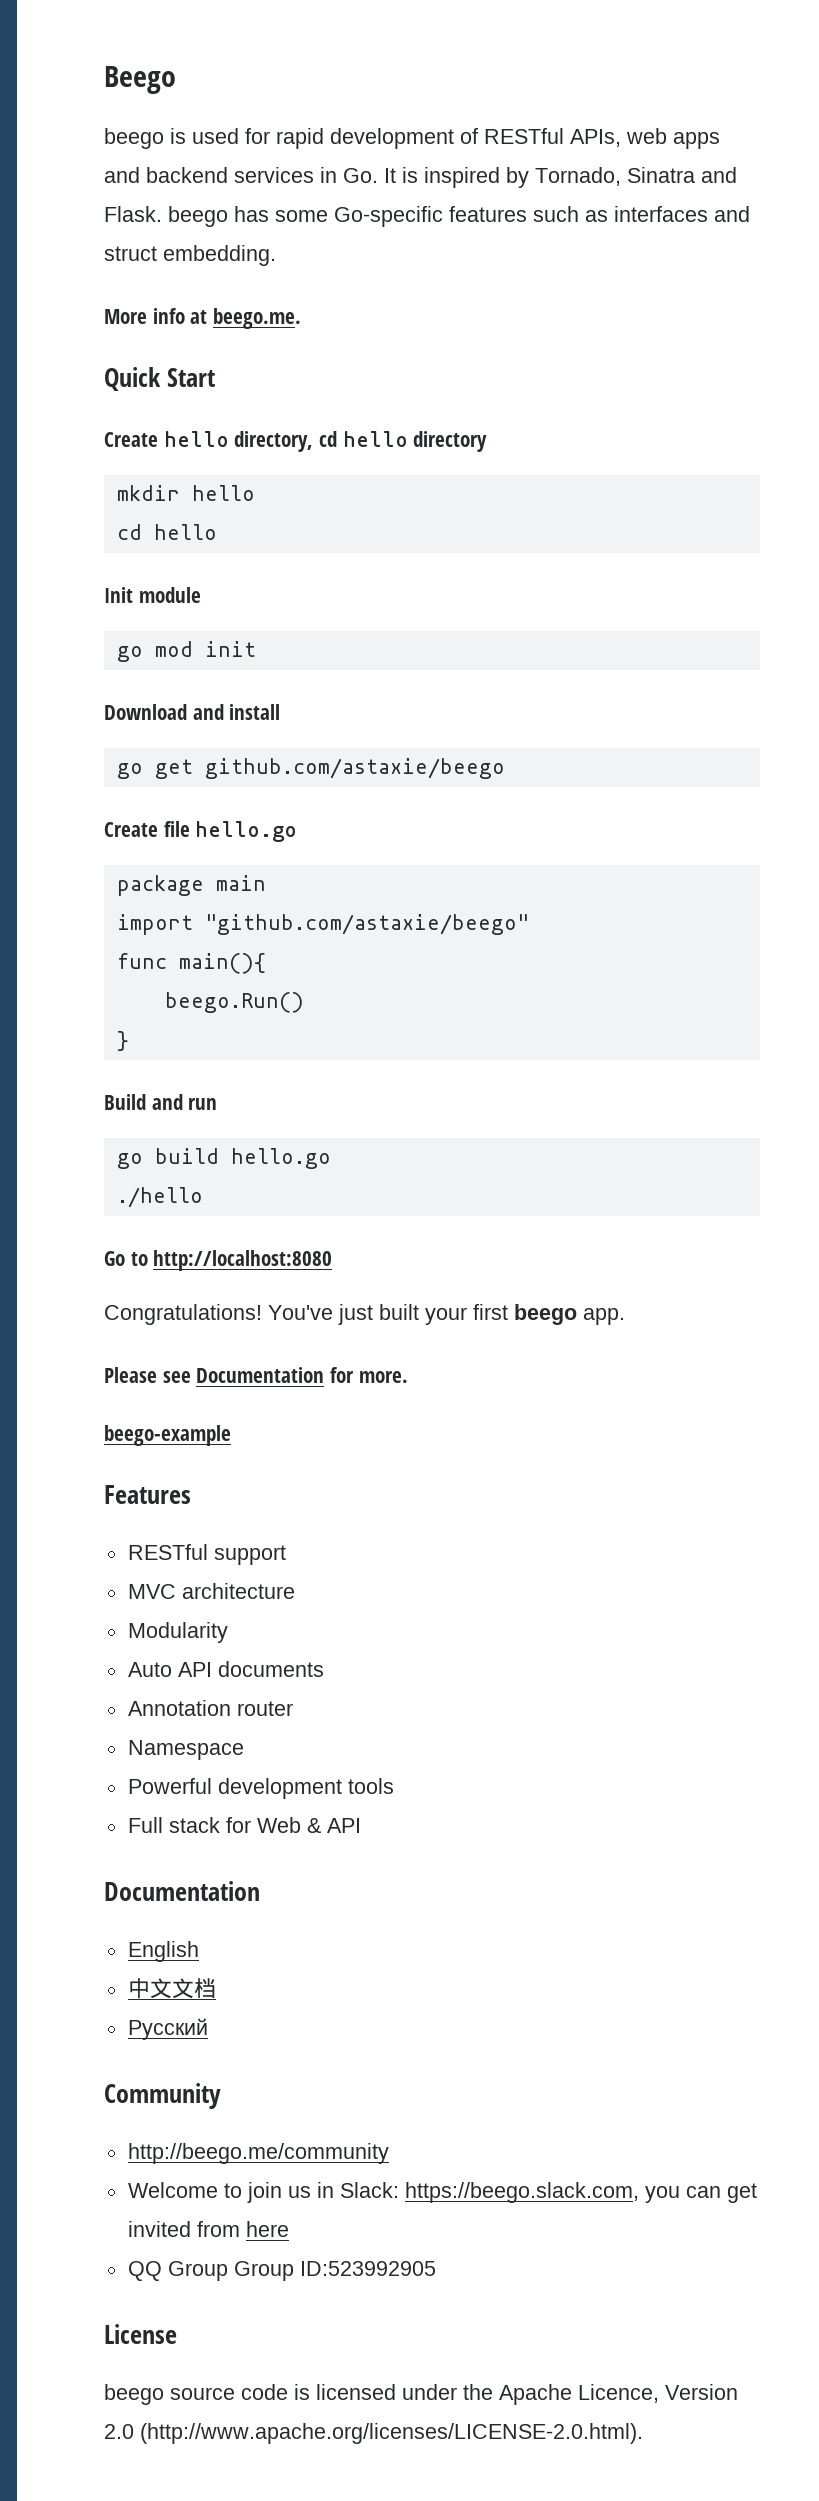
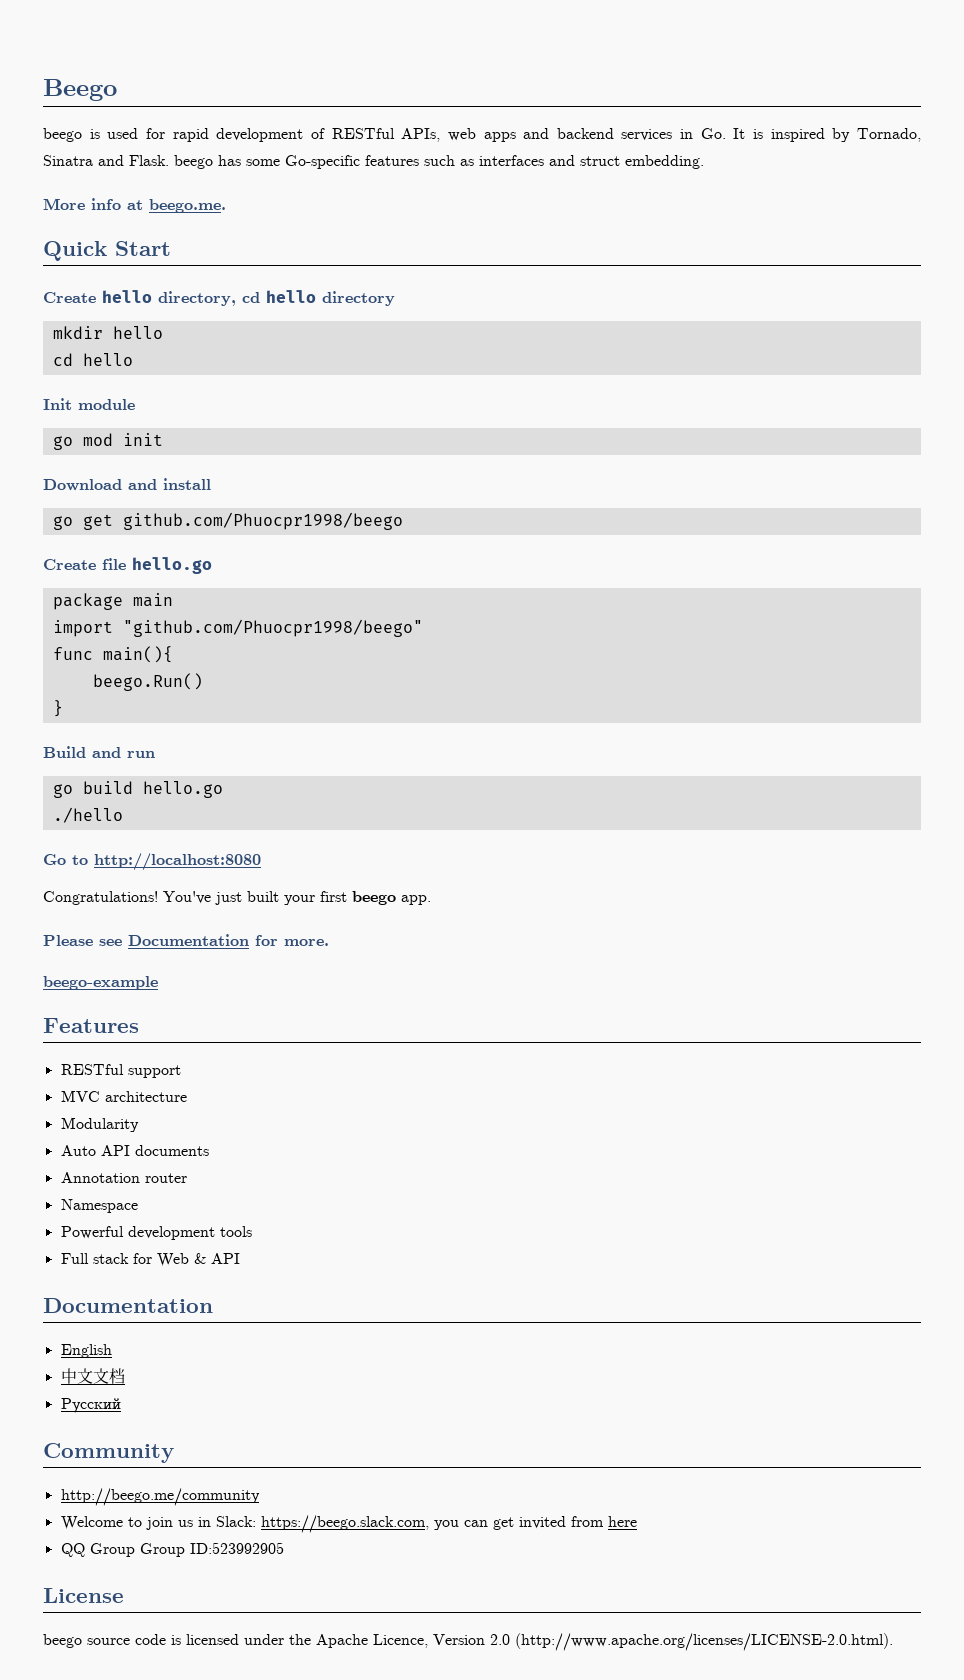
- go get github.com/astaxie/beego
+ go get github.com/Phuocpr1998/beego
- import "github.com/astaxie/beego"
+ import "github.com/Phuocpr1998/beego"

